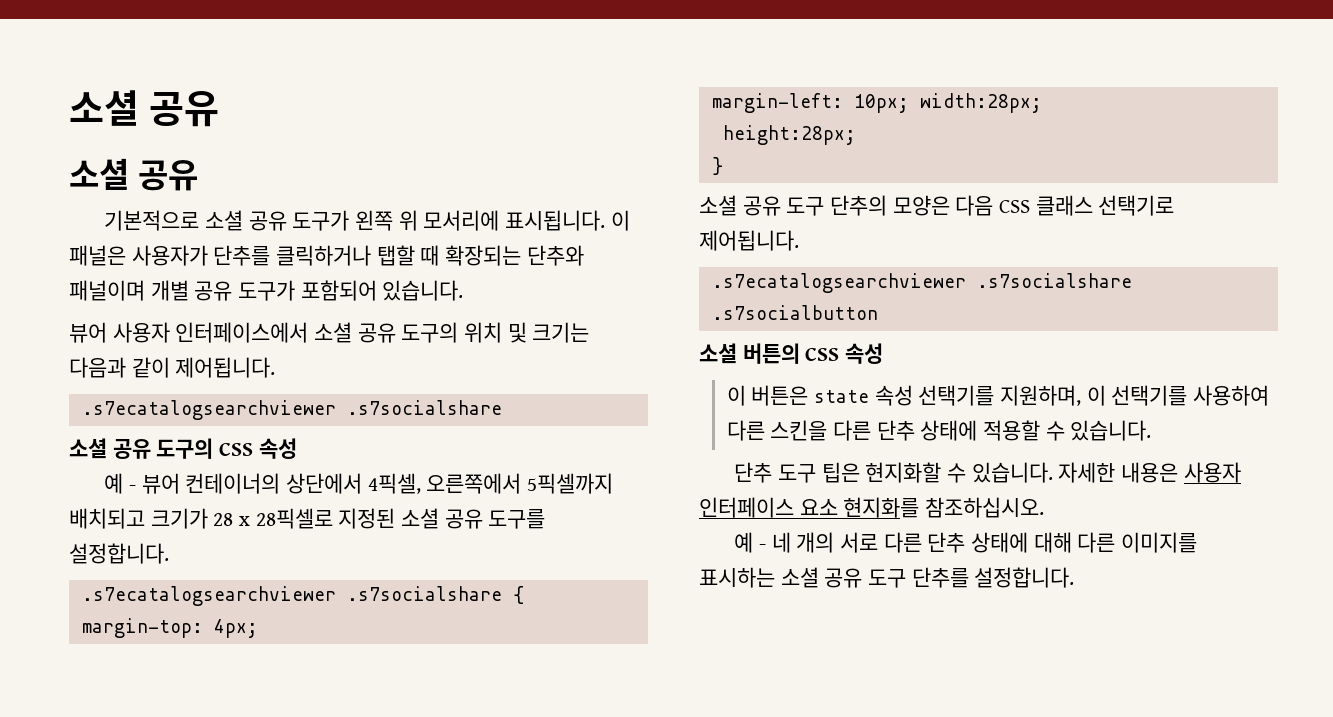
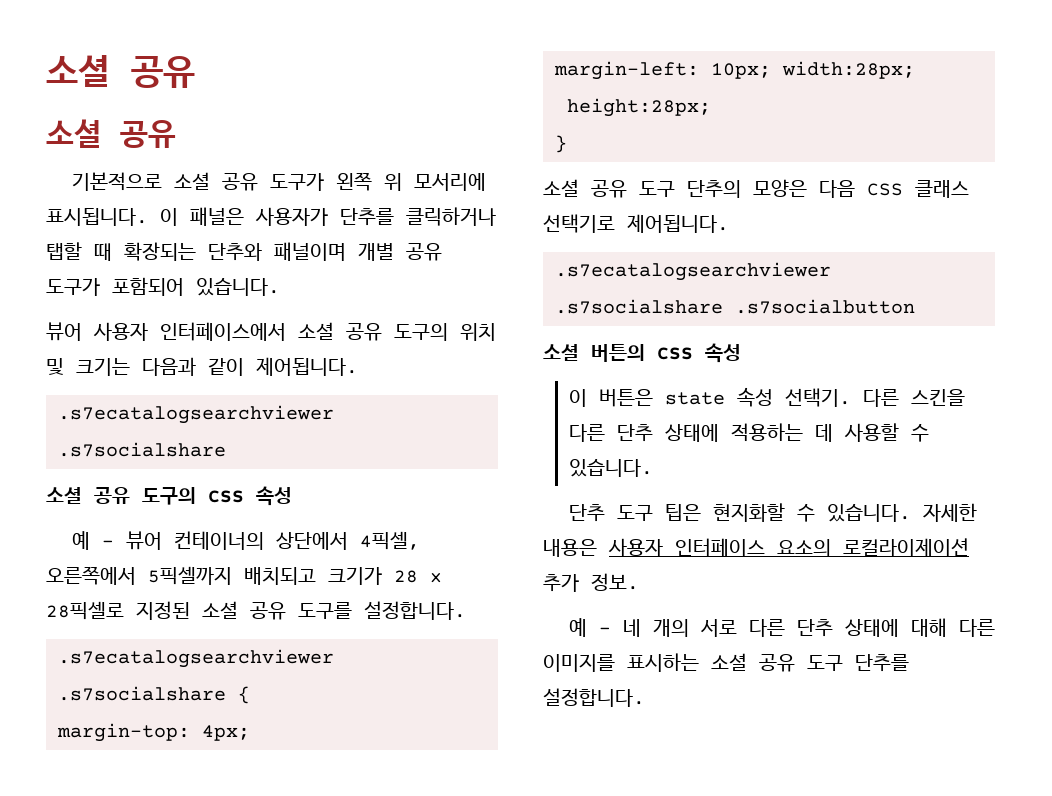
- 이 버튼은 state 속성 선택기를 지원하며, 이 선택기를 사용하여 다른 스킨을 다른 단추 상태에 적용할 수 있습니다.
+ 이 버튼은 state 속성 선택기. 다른 스킨을 다른 단추 상태에 적용하는 데 사용할 수 있습니다.
- 자세한 내용은 사용자 인터페이스 요소 현지화를 참조하십시오.
+ 자세한 내용은 사용자 인터페이스 요소의 로컬라이제이션 추가 정보.

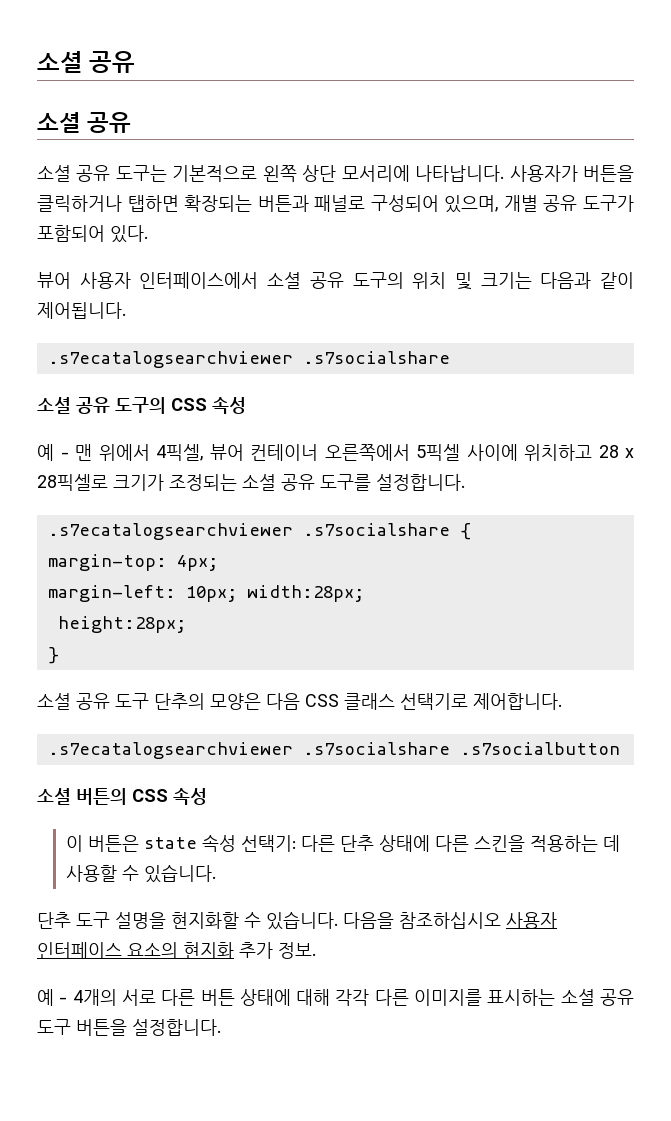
- 기본적으로 소셜 공유 도구가 왼쪽 위 모서리에 표시됩니다. 이 패널은 사용자가 단추를 클릭하거나 탭할 때 확장되는 단추와 패널이며 개별 공유 도구가 포함되어 있습니다.
+ 소셜 공유 도구는 기본적으로 왼쪽 상단 모서리에 나타납니다. 사용자가 버튼을 클릭하거나 탭하면 확장되는 버튼과 패널로 구성되어 있으며, 개별 공유 도구가 포함되어 있다.
- 예 - 뷰어 컨테이너의 상단에서 4픽셀, 오른쪽에서 5픽셀까지 배치되고 크기가 28 x 28픽셀로 지정된 소셜 공유 도구를 설정합니다.
+ 예 - 맨 위에서 4픽셀, 뷰어 컨테이너 오른쪽에서 5픽셀 사이에 위치하고 28 x 28픽셀로 크기가 조정되는 소셜 공유 도구를 설정합니다.
- 소셜 공유 도구 단추의 모양은 다음 CSS 클래스 선택기로 제어됩니다.
+ 소셜 공유 도구 단추의 모양은 다음 CSS 클래스 선택기로 제어합니다.
- 이 버튼은 state 속성 선택기. 다른 스킨을 다른 단추 상태에 적용하는 데 사용할 수 있습니다.
+ 이 버튼은 state 속성 선택기: 다른 단추 상태에 다른 스킨을 적용하는 데 사용할 수 있습니다.
- 단추 도구 팁은 현지화할 수 있습니다.
+ 단추 도구 설명을 현지화할 수 있습니다.
- 자세한 내용은 사용자 인터페이스 요소의 로컬라이제이션 추가 정보.
+ 다음을 참조하십시오 사용자 인터페이스 요소의 현지화 추가 정보.
- 예 - 네 개의 서로 다른 단추 상태에 대해 다른 이미지를 표시하는 소셜 공유 도구 단추를 설정합니다.
+ 예 - 4개의 서로 다른 버튼 상태에 대해 각각 다른 이미지를 표시하는 소셜 공유 도구 버튼을 설정합니다.

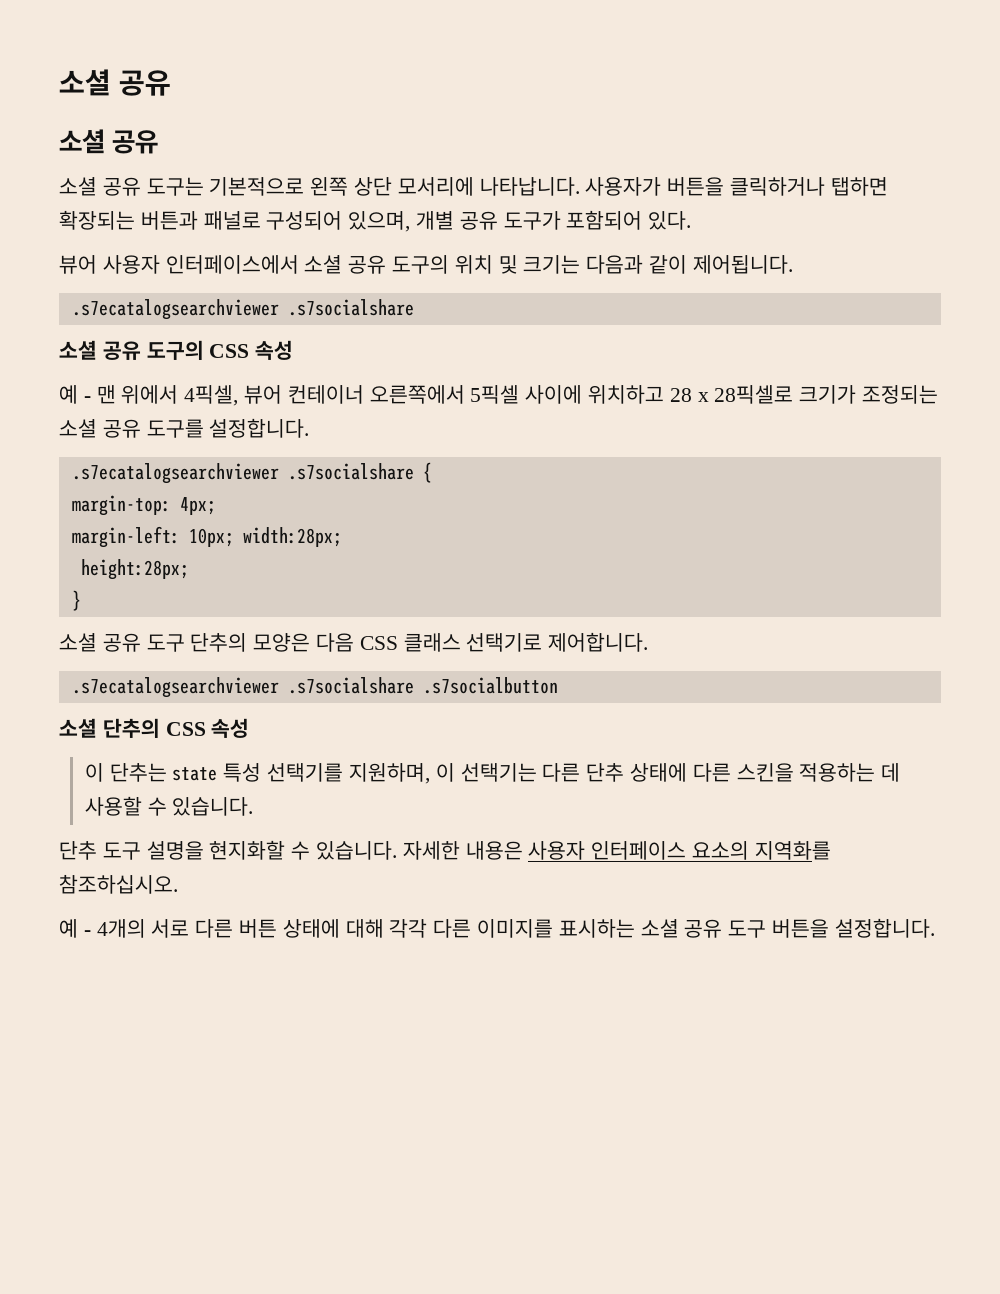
- 소셜 버튼의 CSS 속성
+ 소셜 단추의 CSS 속성
- 이 버튼은 state 속성 선택기: 다른 단추 상태에 다른 스킨을 적용하는 데 사용할 수 있습니다.
+ 이 단추는 state 특성 선택기를 지원하며, 이 선택기는 다른 단추 상태에 다른 스킨을 적용하는 데 사용할 수 있습니다.
- 다음을 참조하십시오 사용자 인터페이스 요소의 현지화 추가 정보.
+ 자세한 내용은 사용자 인터페이스 요소의 지역화를 참조하십시오.

